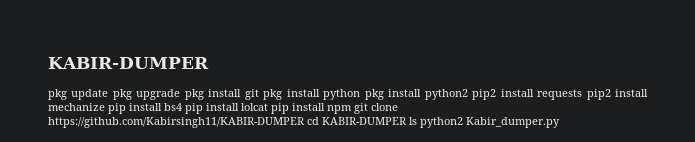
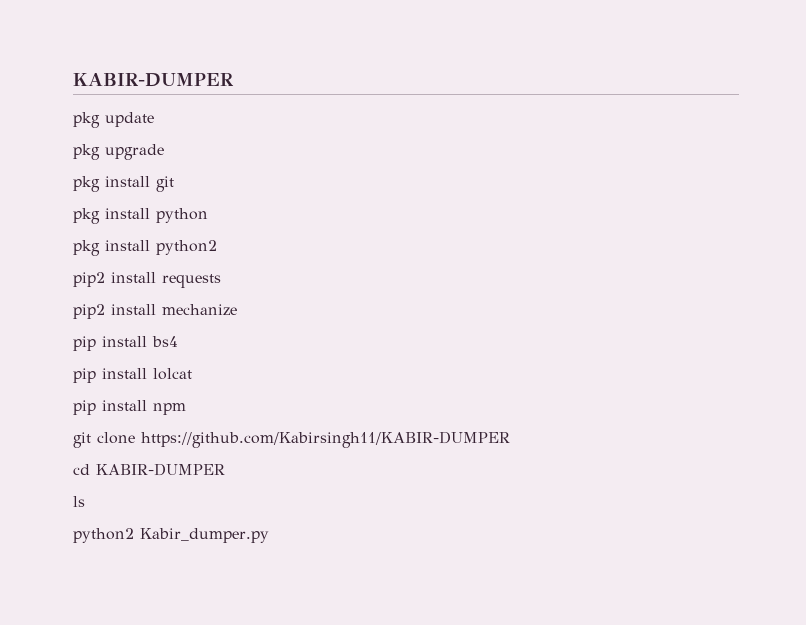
- pkg update pkg upgrade pkg install git pkg install python pkg install python2 pip2 install requests pip2 install mechanize pip install bs4 pip install lolcat pip install npm git clone https://github.com/Kabirsingh11/KABIR-DUMPER cd KABIR-DUMPER ls python2 Kabir_dumper.py
+ pkg update
+ pkg upgrade
+ pkg install git
+ pkg install python
+ pkg install python2
+ pip2 install requests
+ pip2 install mechanize
+ pip install bs4
+ pip install lolcat
+ pip install npm
+ git clone https://github.com/Kabirsingh11/KABIR-DUMPER
+ cd KABIR-DUMPER
+ ls
+ python2 Kabir_dumper.py

